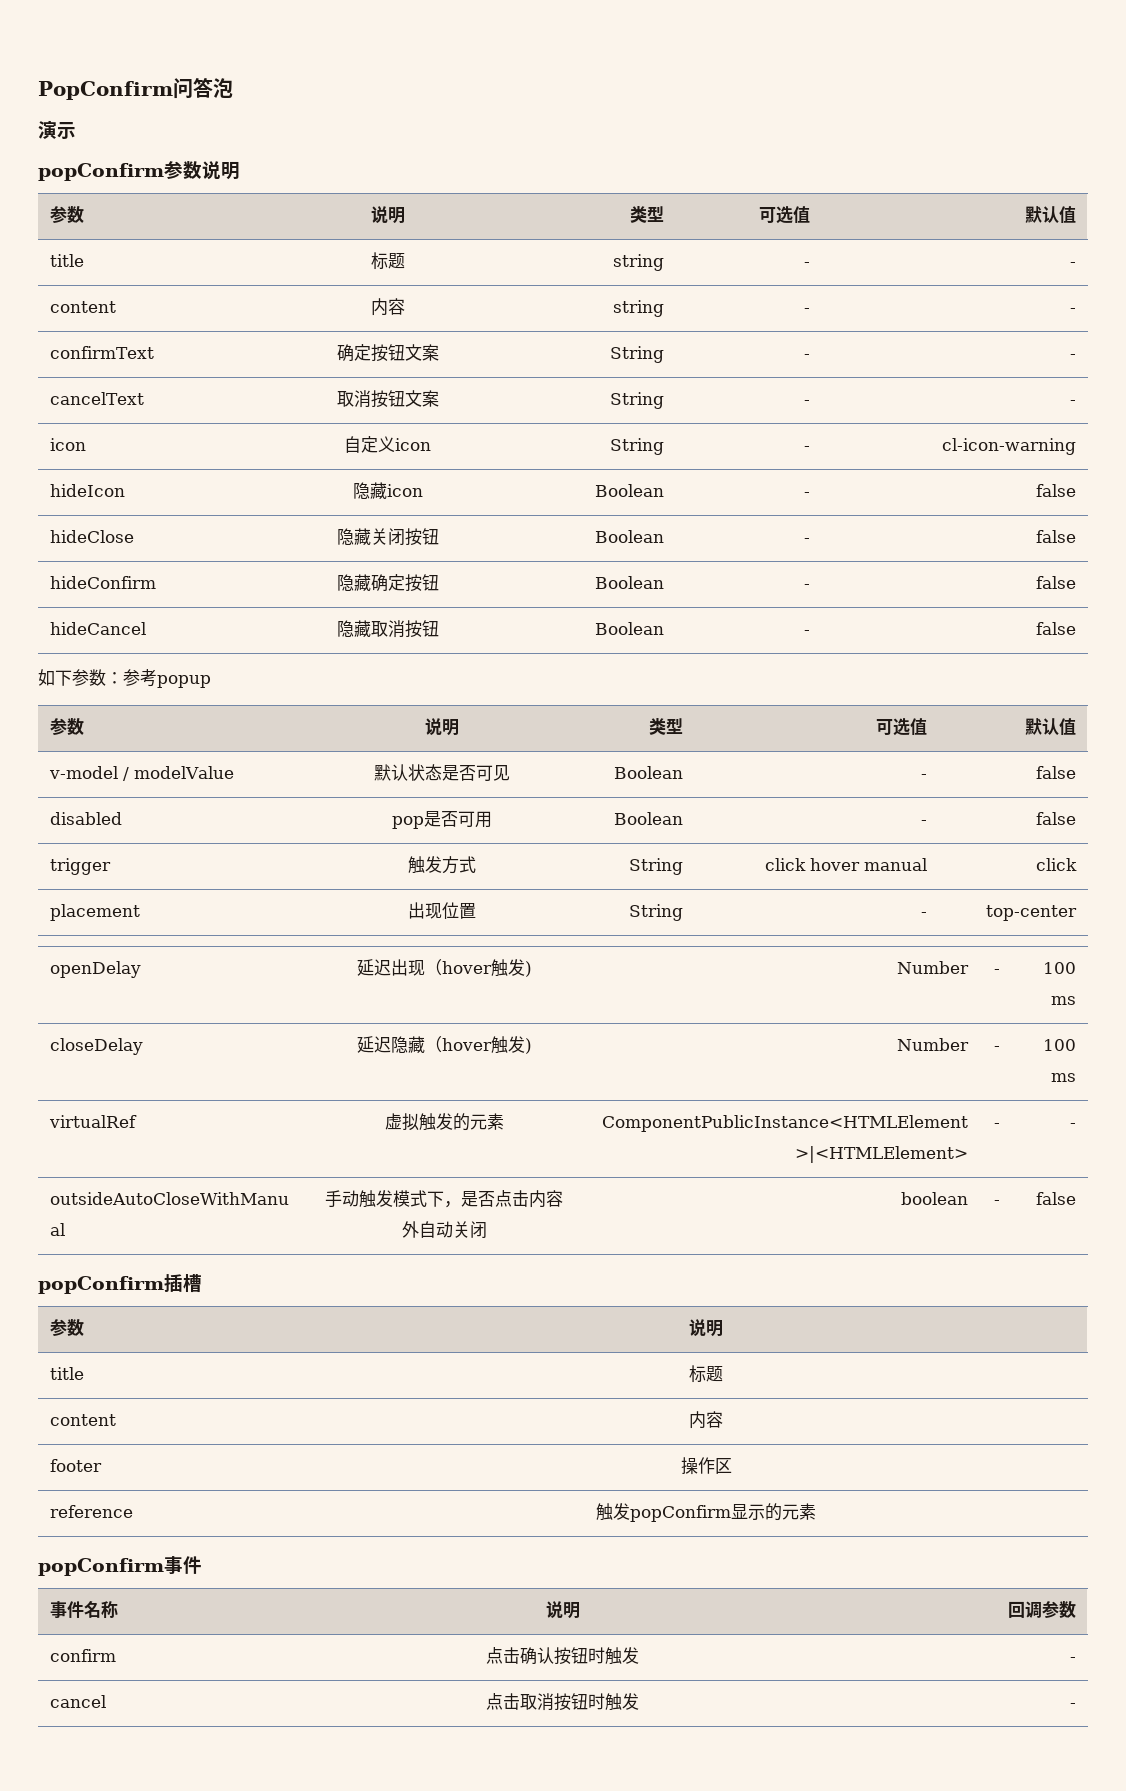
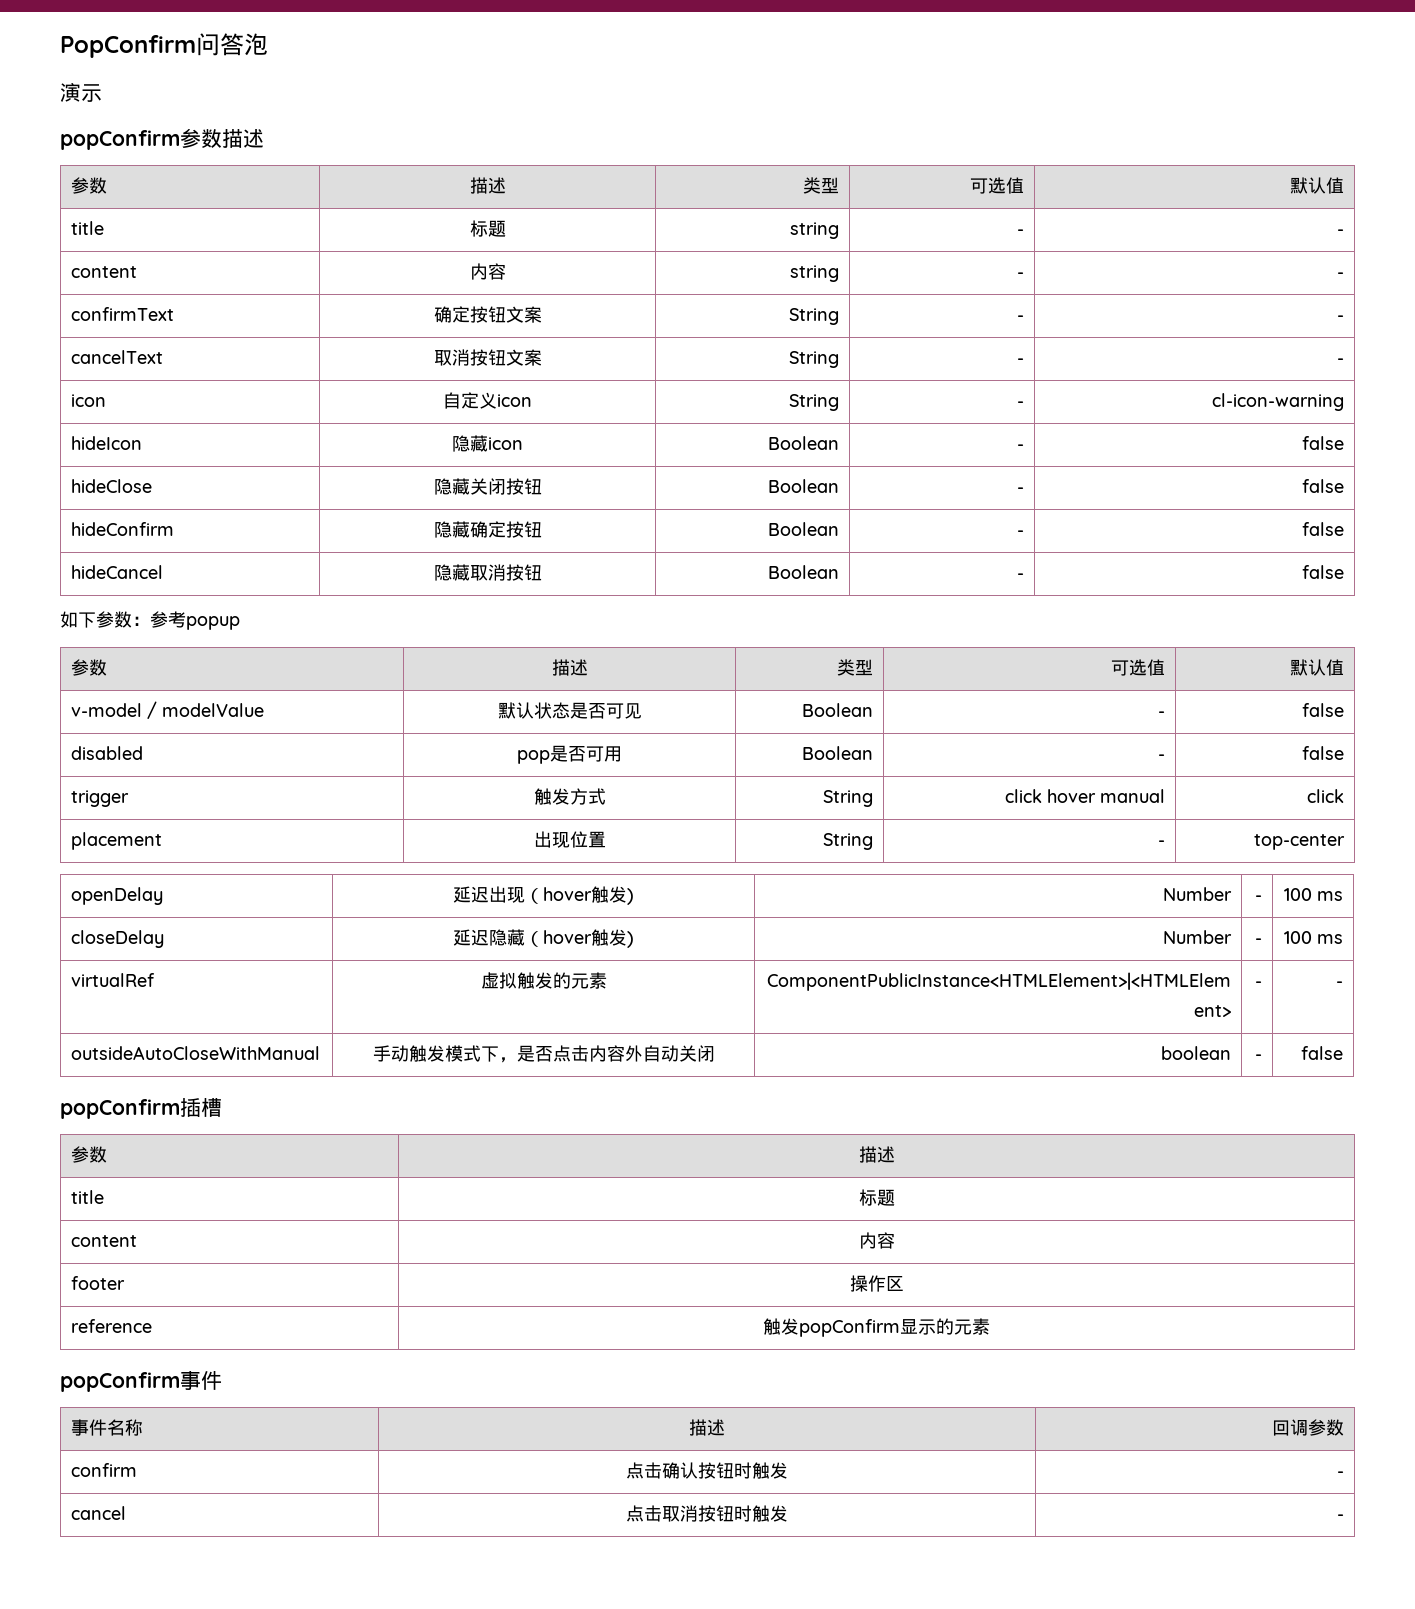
- popConfirm参数说明
- 参数 | 说明 | 类型 | 可选值 | 默认值
+ popConfirm参数描述
+ 参数 | 描述 | 类型 | 可选值 | 默认值
  如下参数：参考popup
- 参数 | 说明 | 类型 | 可选值 | 默认值
+ 参数 | 描述 | 类型 | 可选值 | 默认值
  popConfirm插槽
- 参数 | 说明
+ 参数 | 描述
- 事件名称 | 说明 | 回调参数
+ 事件名称 | 描述 | 回调参数

